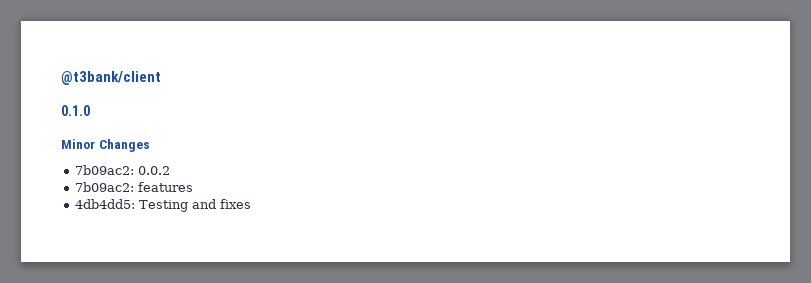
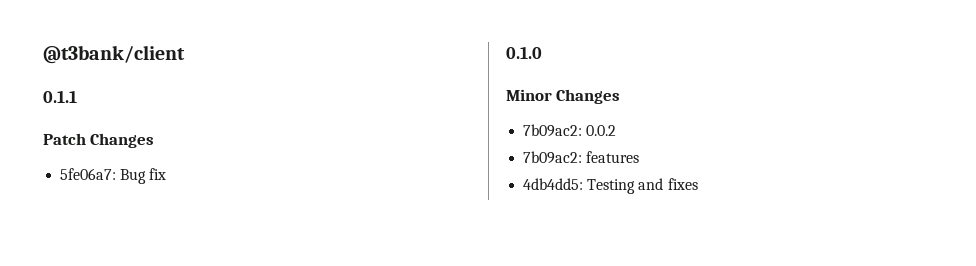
+ 0.1.1
+ Patch Changes
+ 5fe06a7: Bug fix

